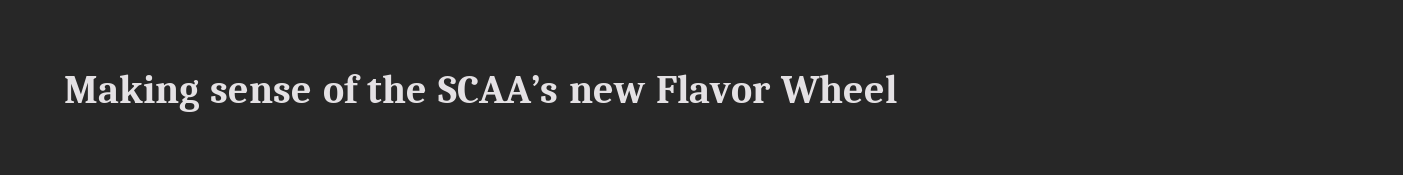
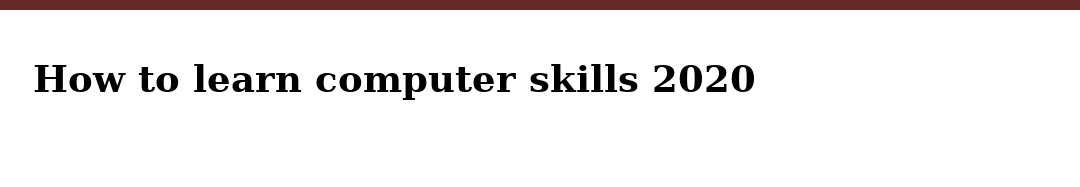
- Making sense of the SCAA’s new Flavor Wheel
+ How to learn computer skills 2020

